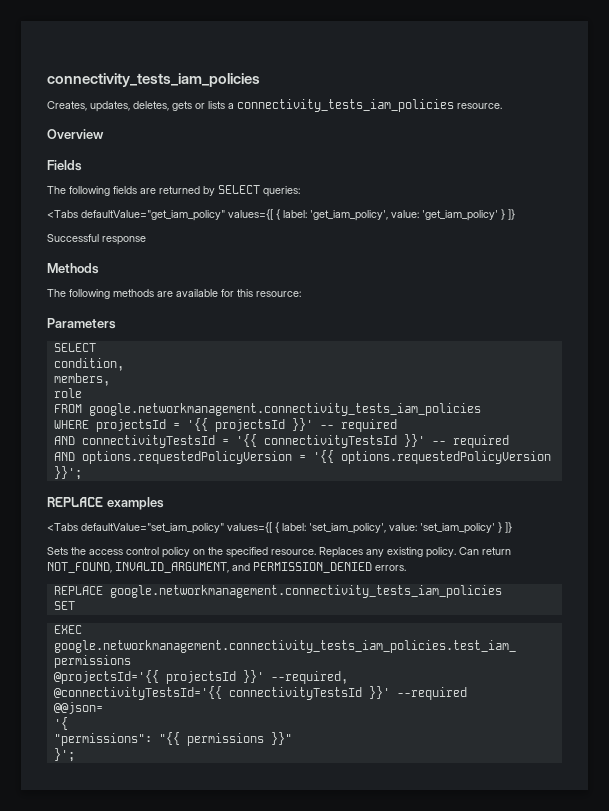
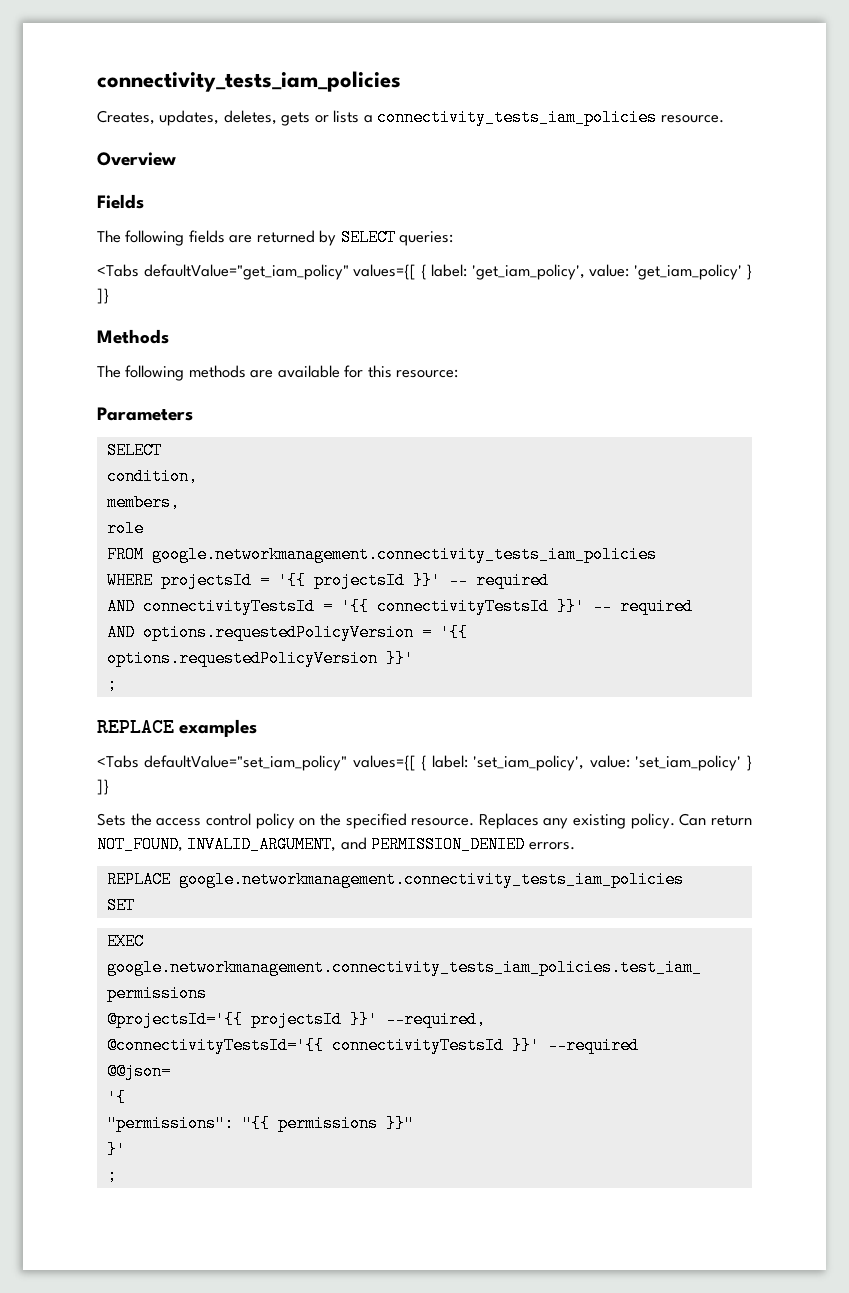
- Successful response
- AND options.requestedPolicyVersion = '{{ options.requestedPolicyVersion }}';
+ AND options.requestedPolicyVersion = '{{ options.requestedPolicyVersion }}'
+ ;
- }';
+ }'
+ ;

